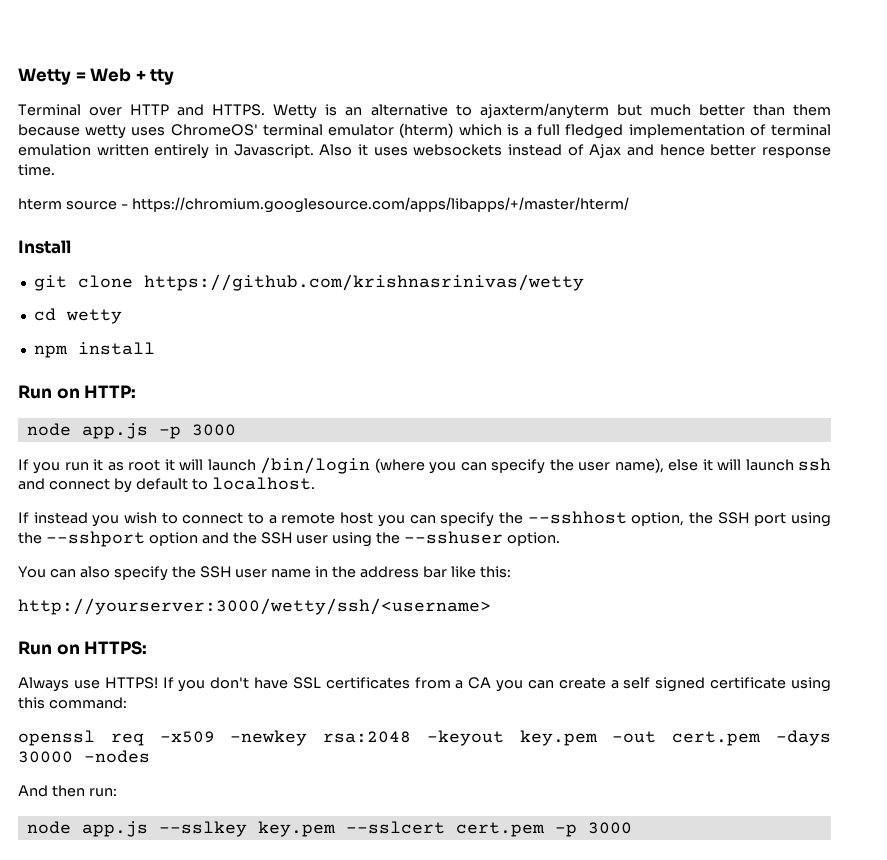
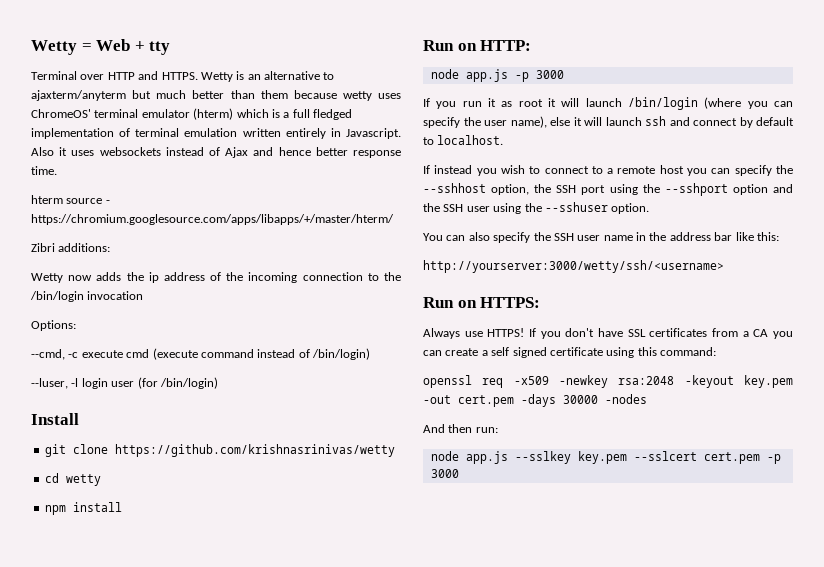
+ Zibri additions:
+ Wetty now adds the ip address of the incoming connection to the /bin/login invocation
+ Options:
+ --cmd, -c execute cmd (execute command instead of /bin/login)
+ --luser, -l login user (for /bin/login)

